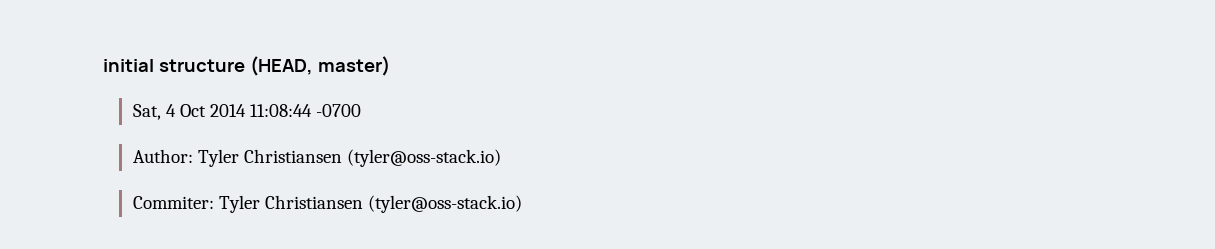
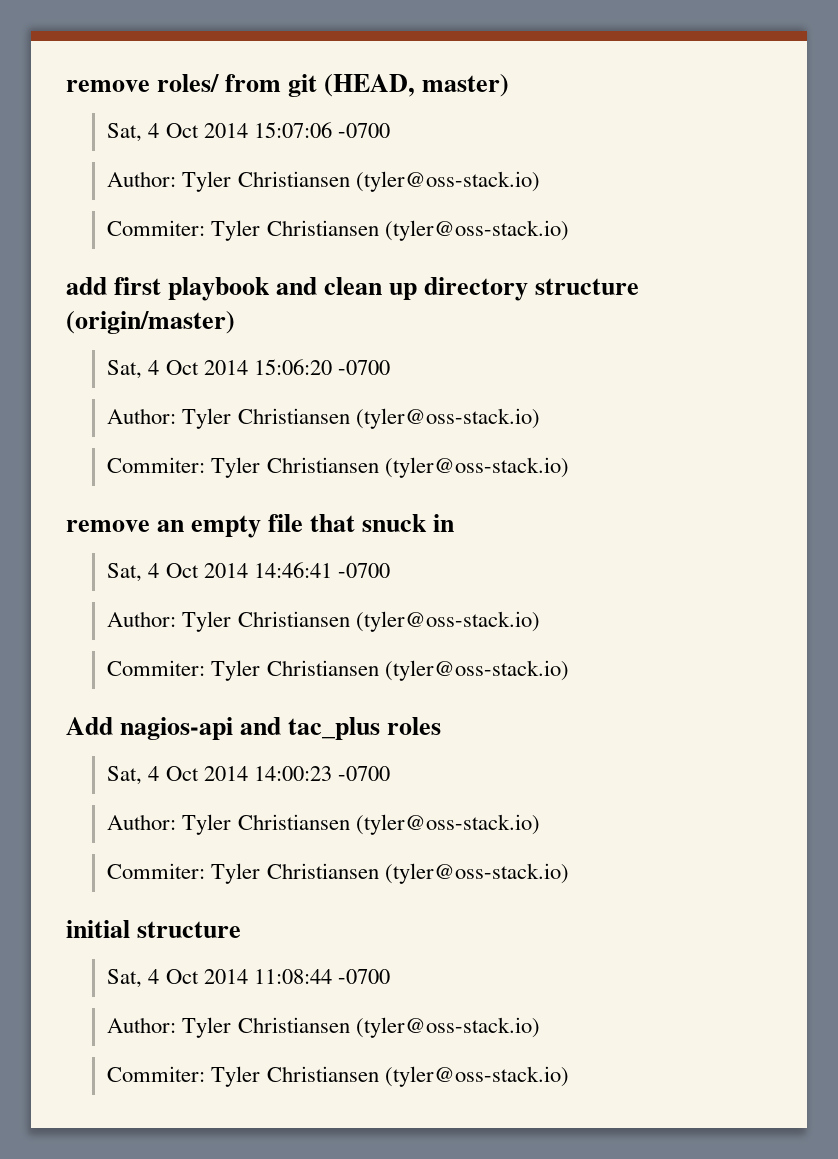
+ remove roles/ from git (HEAD, master)
+ Sat, 4 Oct 2014 15:07:06 -0700
+ Author: Tyler Christiansen (tyler@oss-stack.io)
+ Commiter: Tyler Christiansen (tyler@oss-stack.io)
+ add first playbook and clean up directory structure (origin/master)
+ Sat, 4 Oct 2014 15:06:20 -0700
+ Author: Tyler Christiansen (tyler@oss-stack.io)
+ Commiter: Tyler Christiansen (tyler@oss-stack.io)
+ remove an empty file that snuck in
+ Sat, 4 Oct 2014 14:46:41 -0700
+ Author: Tyler Christiansen (tyler@oss-stack.io)
+ Commiter: Tyler Christiansen (tyler@oss-stack.io)
+ Add nagios-api and tac_plus roles
+ Sat, 4 Oct 2014 14:00:23 -0700
+ Author: Tyler Christiansen (tyler@oss-stack.io)
+ Commiter: Tyler Christiansen (tyler@oss-stack.io)
- initial structure (HEAD, master)
+ initial structure

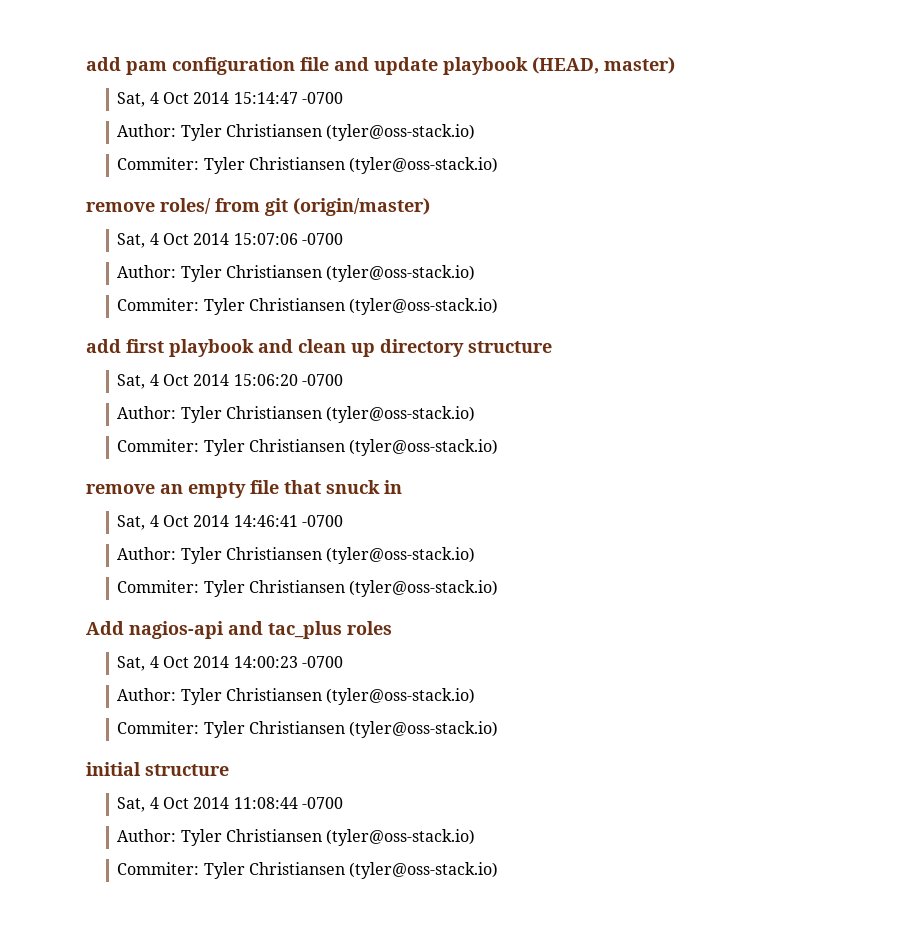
+ add pam configuration file and update playbook (HEAD, master)
+ Sat, 4 Oct 2014 15:14:47 -0700
+ Author: Tyler Christiansen (tyler@oss-stack.io)
+ Commiter: Tyler Christiansen (tyler@oss-stack.io)
- remove roles/ from git (HEAD, master)
+ remove roles/ from git (origin/master)
- add first playbook and clean up directory structure (origin/master)
+ add first playbook and clean up directory structure

